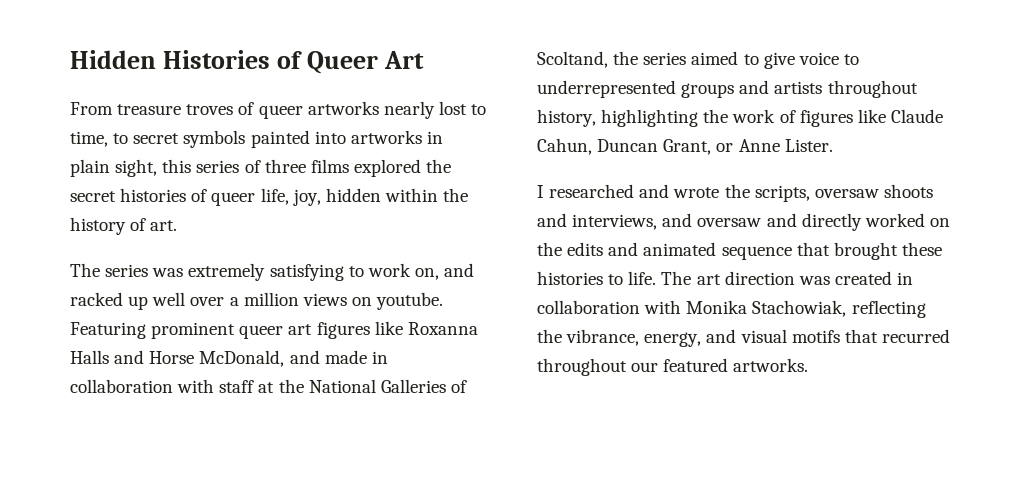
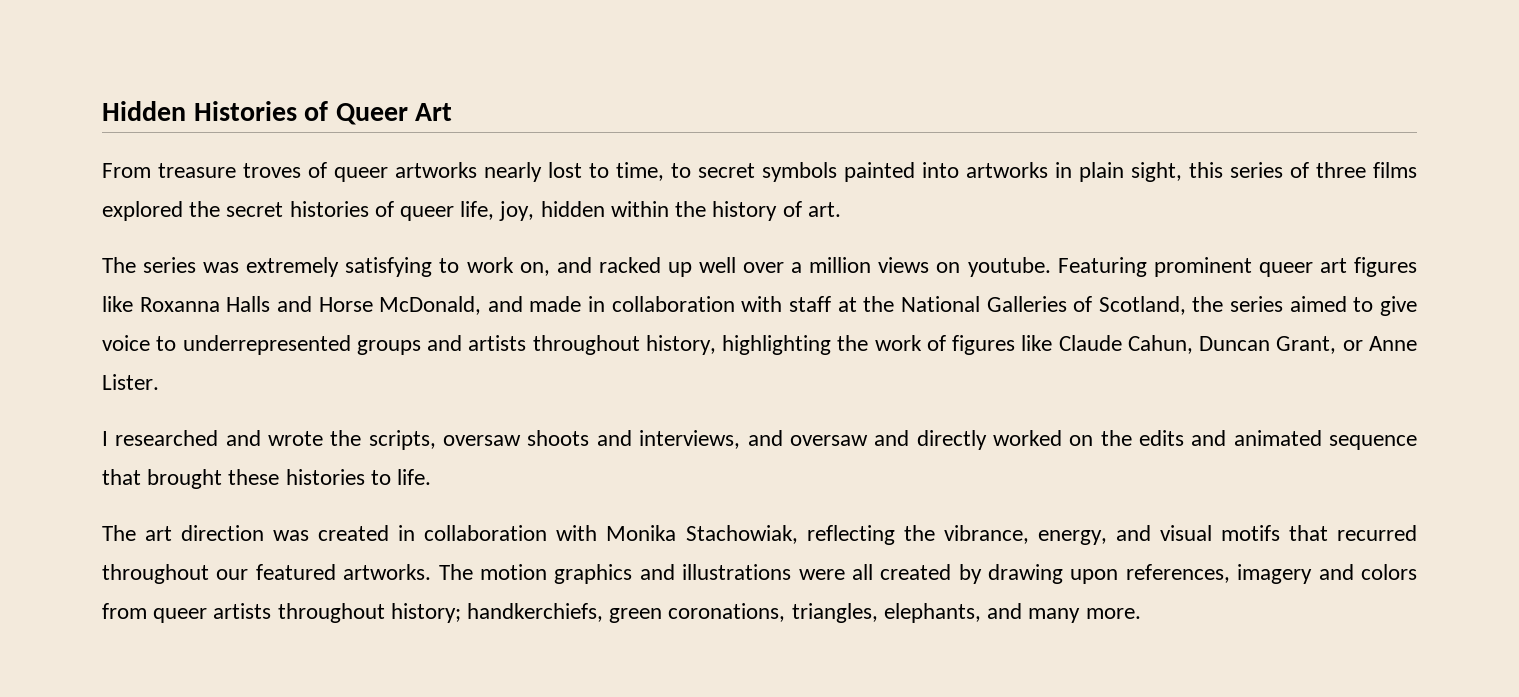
- Featuring prominent queer art figures like Roxanna Halls and Horse McDonald, and made in collaboration with staff at the National Galleries of Scoltand, the series aimed to give voice to underrepresented groups and artists throughout history, highlighting the work of figures like Claude Cahun, Duncan Grant, or Anne Lister.
+ Featuring prominent queer art figures like Roxanna Halls and Horse McDonald, and made in collaboration with staff at the National Galleries of Scotland, the series aimed to give voice to underrepresented groups and artists throughout history, highlighting the work of figures like Claude Cahun, Duncan Grant, or Anne Lister.
- I researched and wrote the scripts, oversaw shoots and interviews, and oversaw and directly worked on the edits and animated sequence that brought these histories to life. The art direction was created in collaboration with Monika Stachowiak, reflecting the vibrance, energy, and visual motifs that recurred throughout our featured artworks.
+ I researched and wrote the scripts, oversaw shoots and interviews, and oversaw and directly worked on the edits and animated sequence that brought these histories to life.
+ The art direction was created in collaboration with Monika Stachowiak, reflecting the vibrance, energy, and visual motifs that recurred throughout our featured artworks.
+ The motion graphics and illustrations were all created by drawing upon references, imagery and colors from queer artists throughout history; handkerchiefs, green coronations, triangles, elephants, and many more.

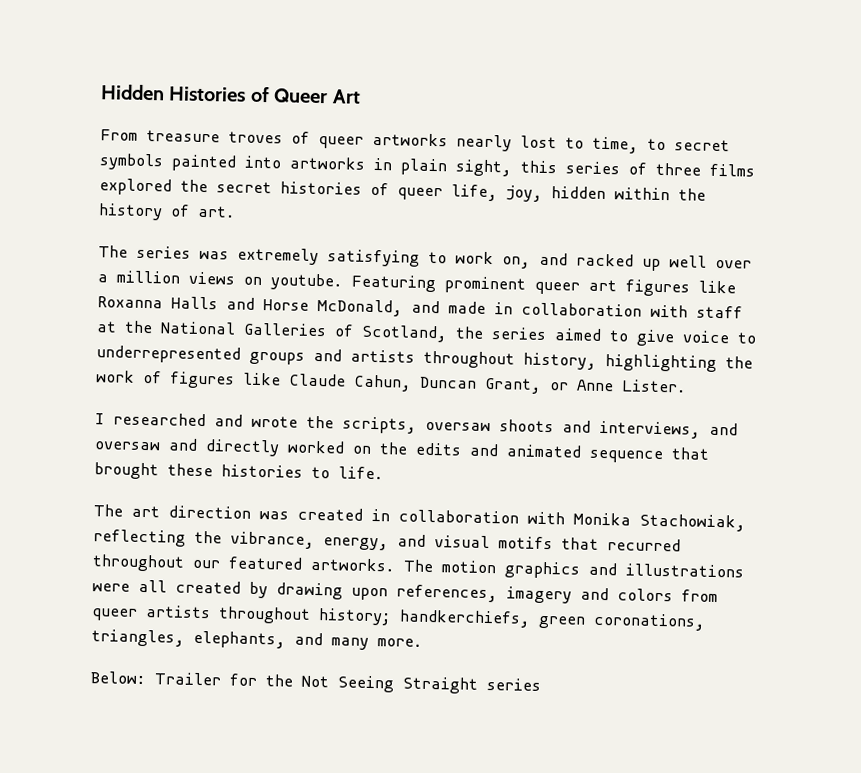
+ Below: Trailer for the Not Seeing Straight series

